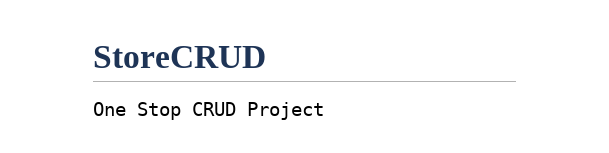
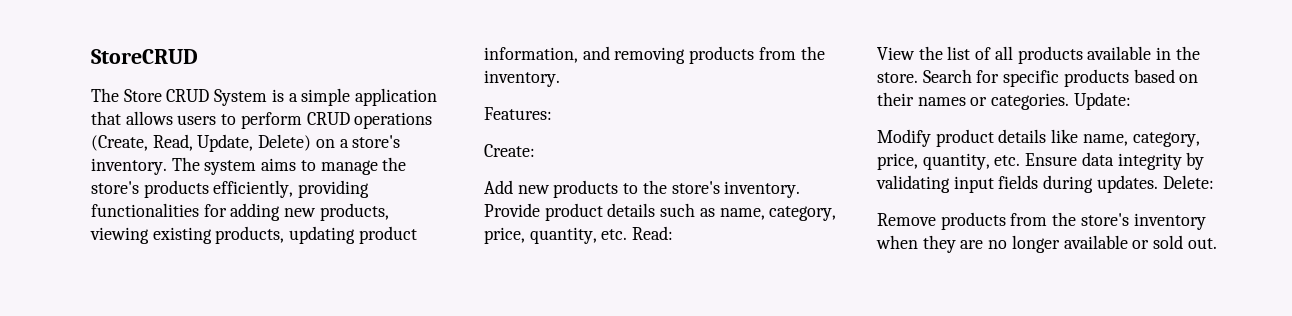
- One Stop CRUD Project
+ The Store CRUD System is a simple application that allows users to perform CRUD operations (Create, Read, Update, Delete) on a store's inventory. The system aims to manage the store's products efficiently, providing functionalities for adding new products, viewing existing products, updating product information, and removing products from the inventory.
+ Features:
+ Create:
+ Add new products to the store's inventory. Provide product details such as name, category, price, quantity, etc. Read:
+ View the list of all products available in the store. Search for specific products based on their names or categories. Update:
+ Modify product details like name, category, price, quantity, etc. Ensure data integrity by validating input fields during updates. Delete:
+ Remove products from the store's inventory when they are no longer available or sold out.

